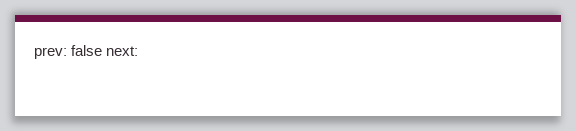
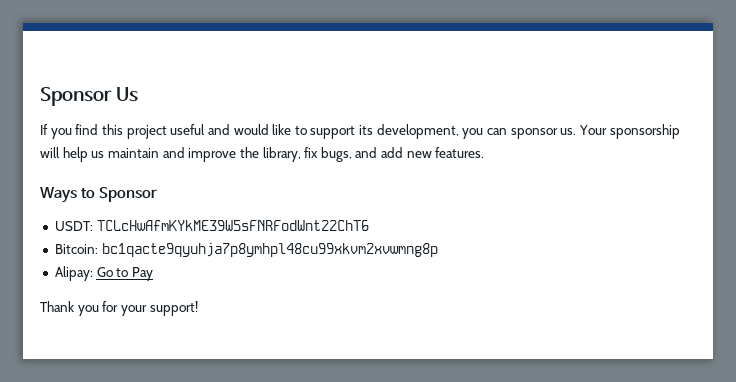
- prev: false next:
+ Sponsor Us
+ If you find this project useful and would like to support its development, you can sponsor us. Your sponsorship will help us maintain and improve the library, fix bugs, and add new features.
+ Ways to Sponsor
+ USDT: TCLcHwAfmKYkME39W5sFNRFodWnt22ChT6
+ Bitcoin: bc1qacte9qyuhja7p8ymhpl48cu99xkvm2xvwmng8p
+ Alipay: Go to Pay
+ Thank you for your support!

